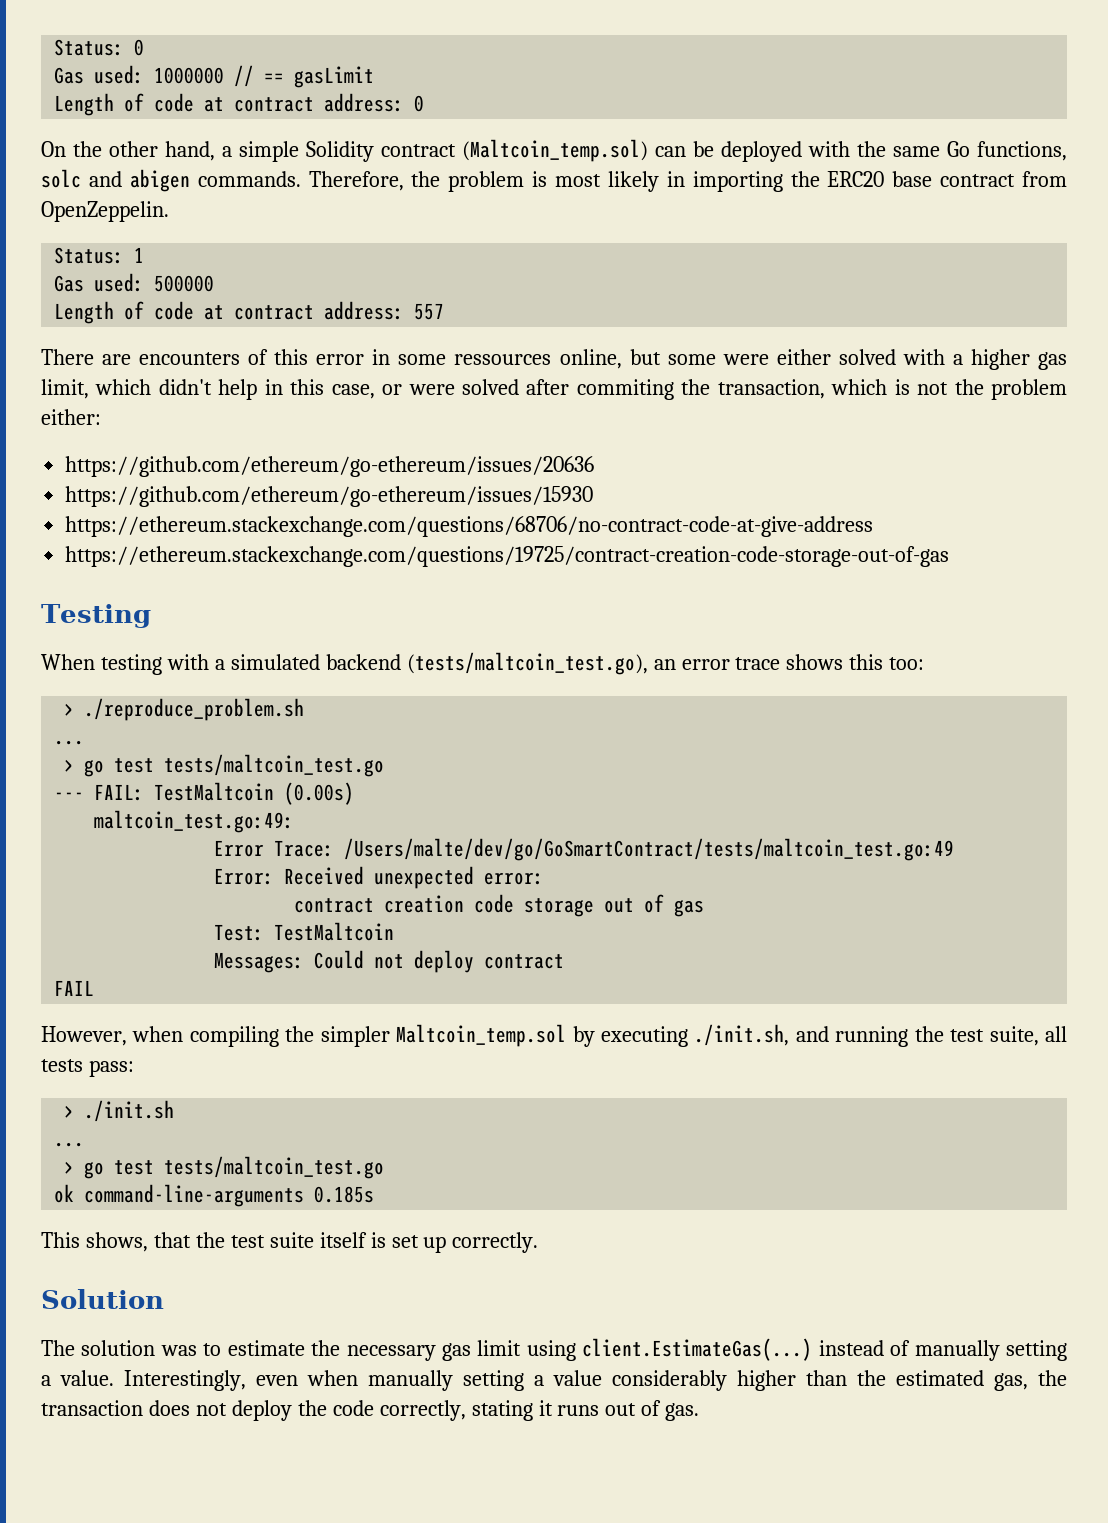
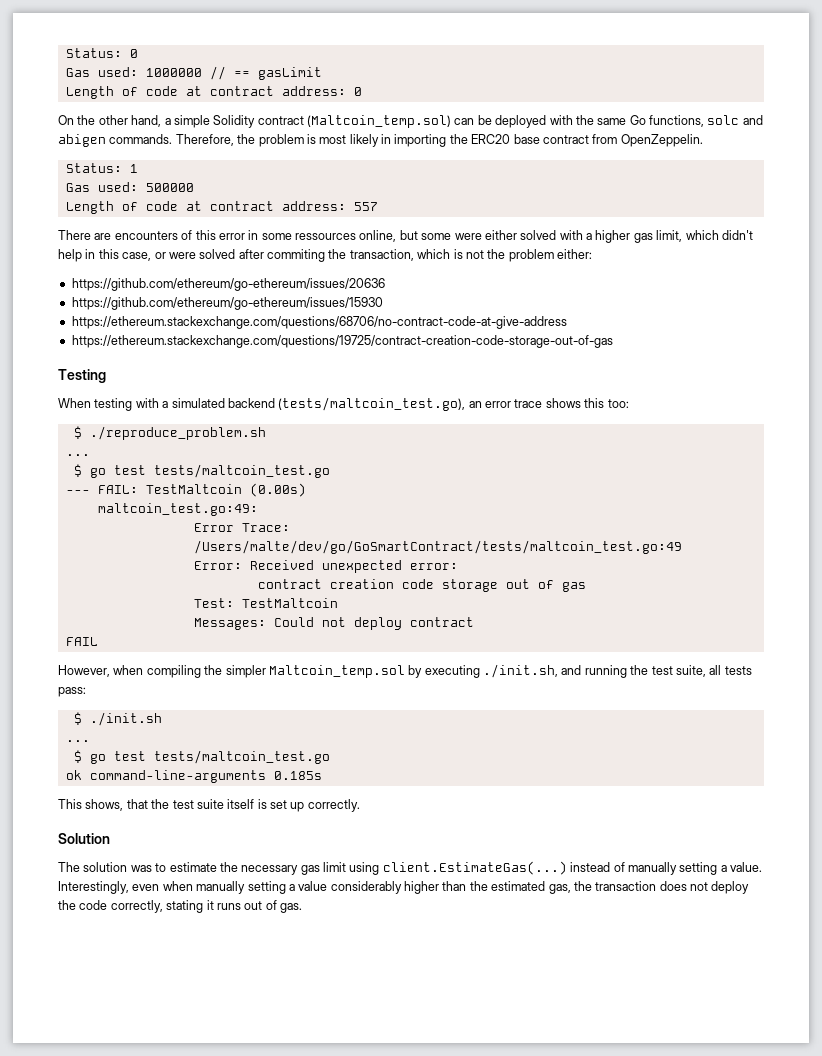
- > ./reproduce_problem.sh
+ $ ./reproduce_problem.sh
  ...
- > go test tests/maltcoin_test.go
+ $ go test tests/maltcoin_test.go
- > ./init.sh
+ $ ./init.sh
  ...
- > go test tests/maltcoin_test.go
+ $ go test tests/maltcoin_test.go

